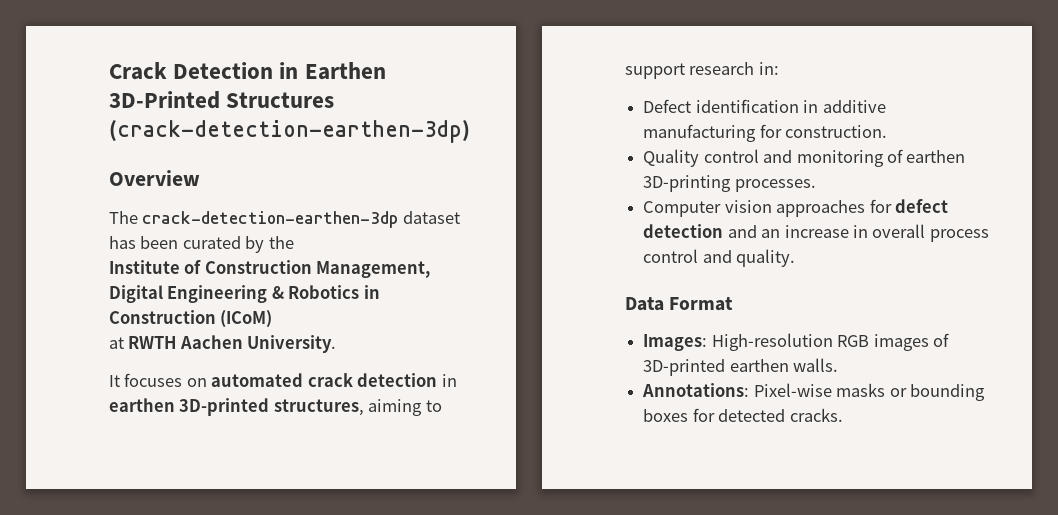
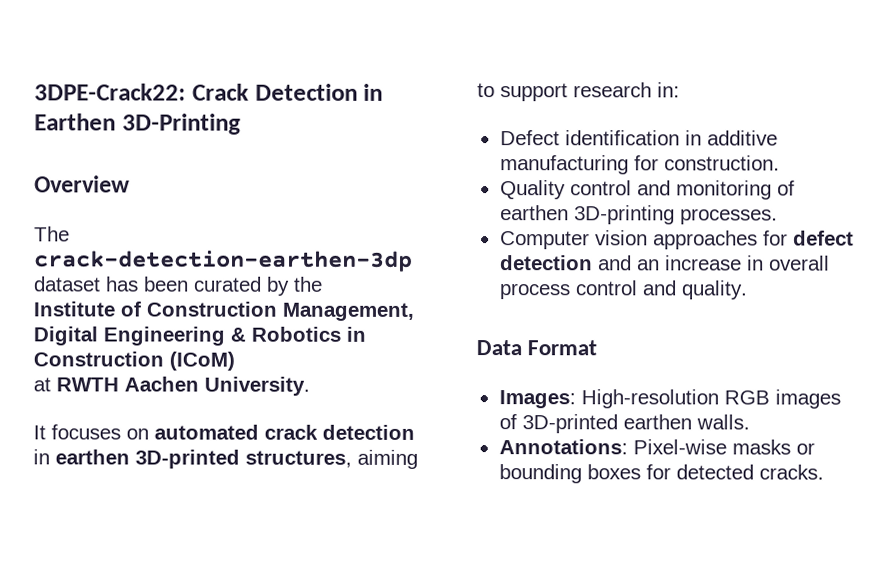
- Crack Detection in Earthen 3D-Printed Structures (crack-detection-earthen-3dp)
+ 3DPE-Crack22: Crack Detection in Earthen 3D-Printing

